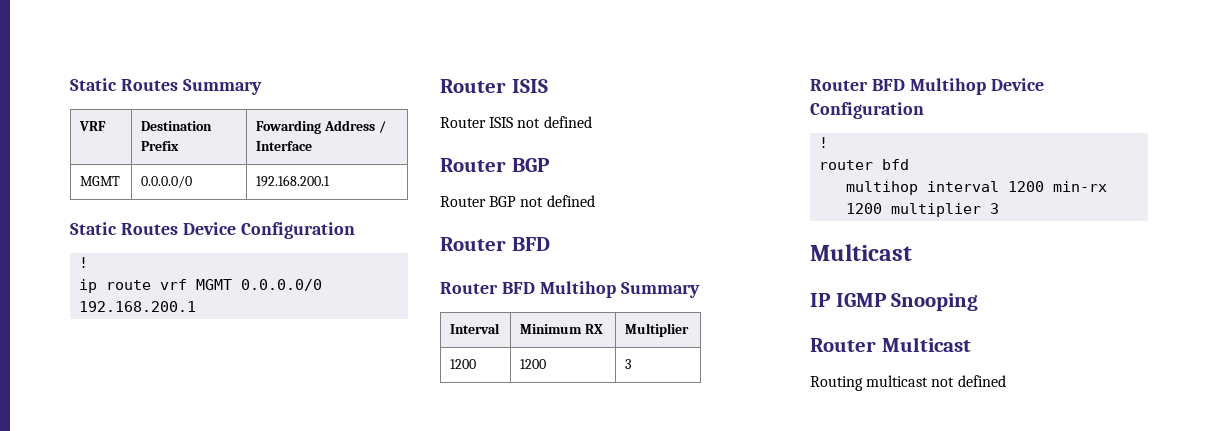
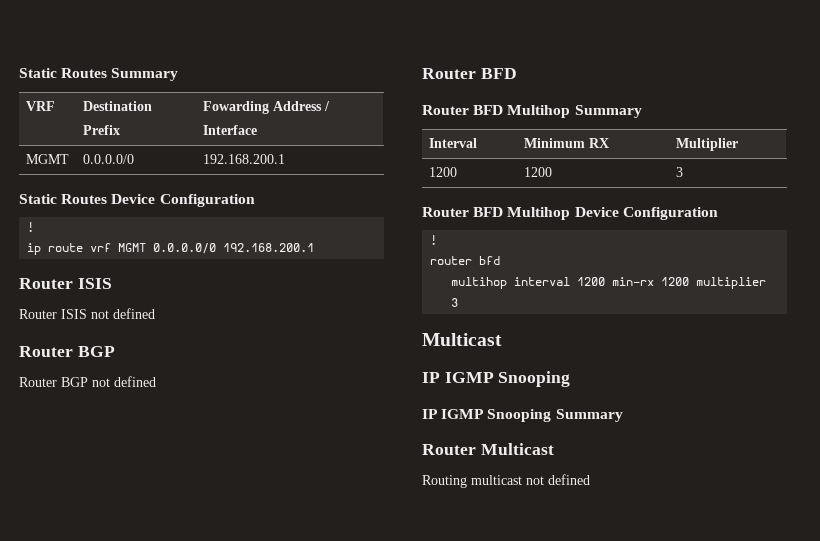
+ IP IGMP Snooping Summary

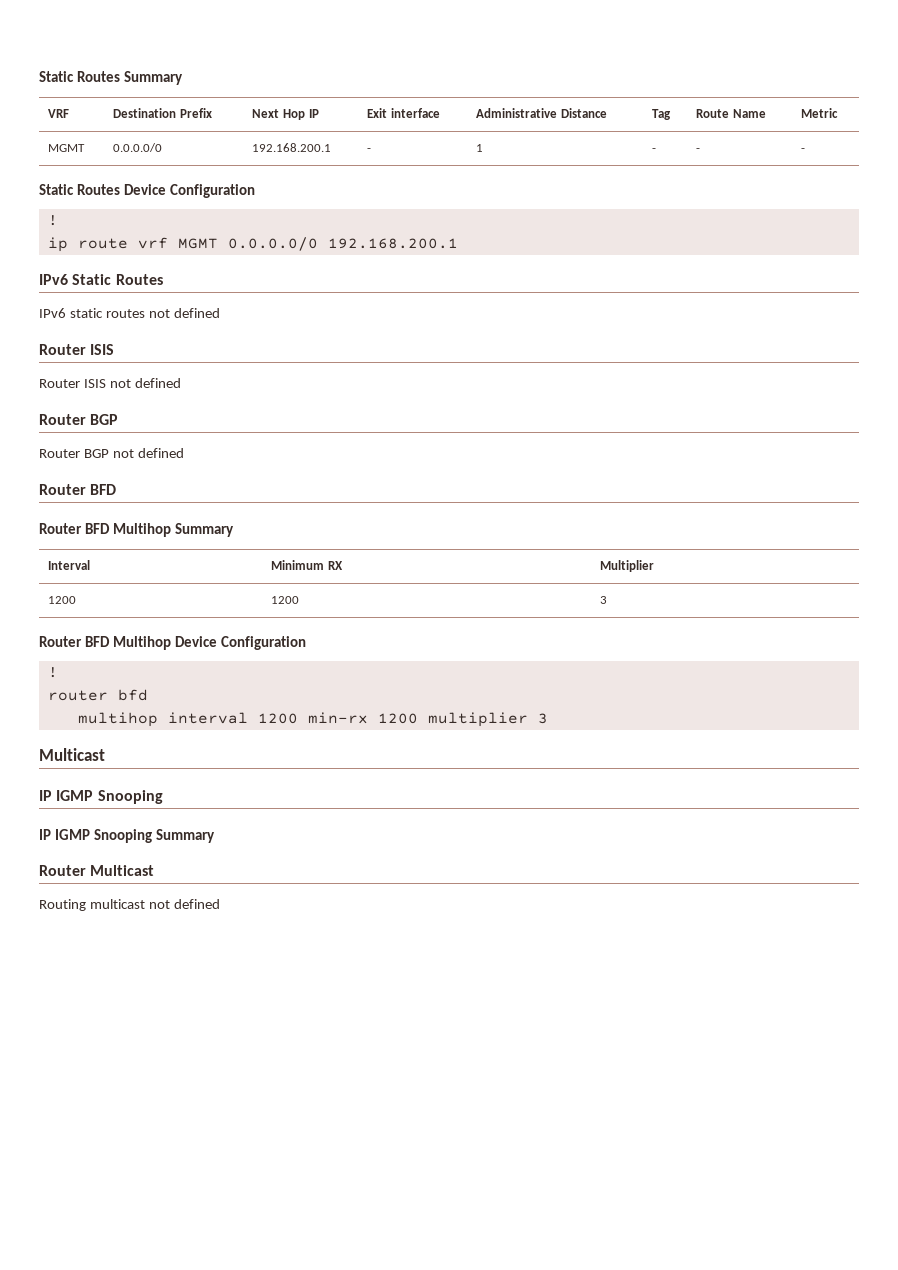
- VRF | Destination Prefix | Fowarding Address / Interface
- MGMT | 0.0.0.0/0 | 192.168.200.1
+ VRF | Destination Prefix | Next Hop IP | Exit interface | Administrative Distance | Tag | Route Name | Metric
+ MGMT | 0.0.0.0/0 | 192.168.200.1 | - | 1 | - | - | -
+ IPv6 Static Routes
+ IPv6 static routes not defined

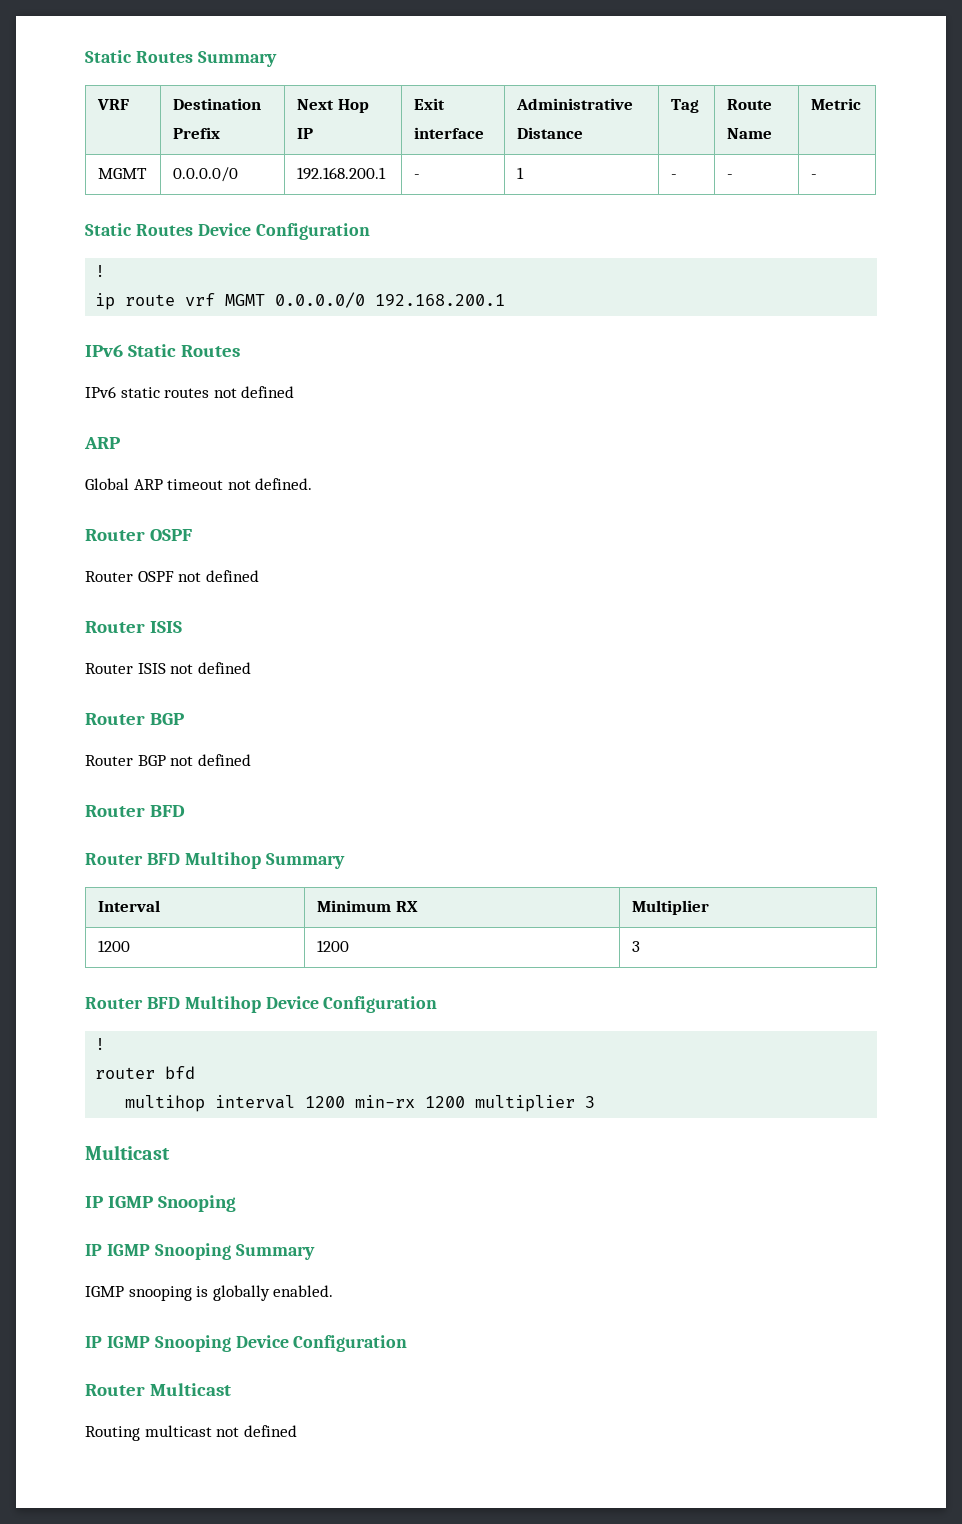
  IPv6 static routes not defined
+ ARP
+ Global ARP timeout not defined.
+ Router OSPF
+ Router OSPF not defined
+ IGMP snooping is globally enabled.
+ IP IGMP Snooping Device Configuration

